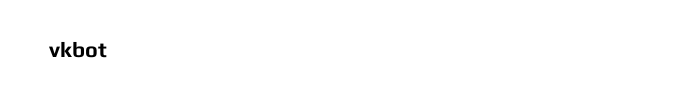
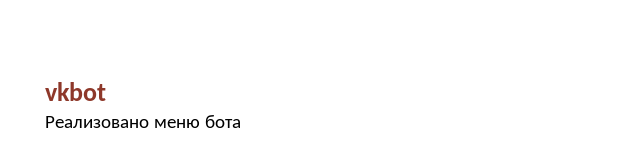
+ Реализовано меню бота

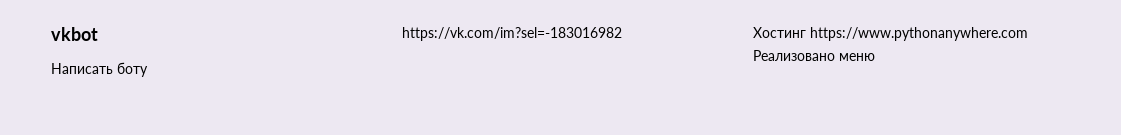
+ Написать боту https://vk.com/im?sel=-183016982
+ Хостинг https://www.pythonanywhere.com
- Реализовано меню бота
+ Реализовано меню

